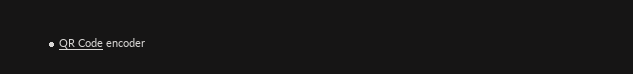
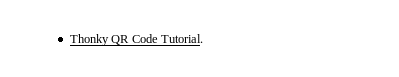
- QR Code encoder
+ Thonky QR Code Tutorial.

